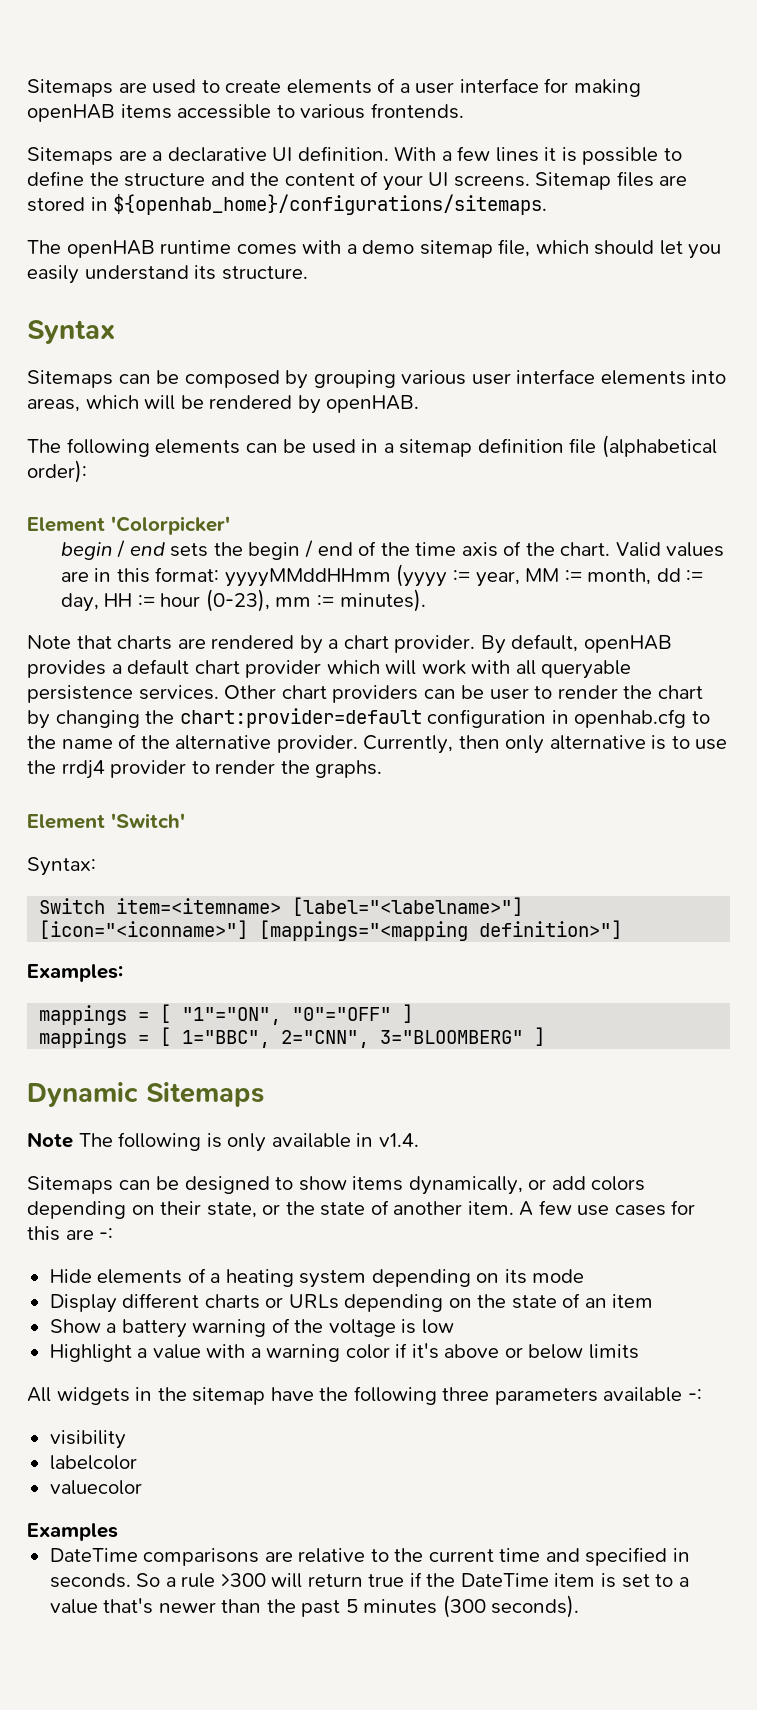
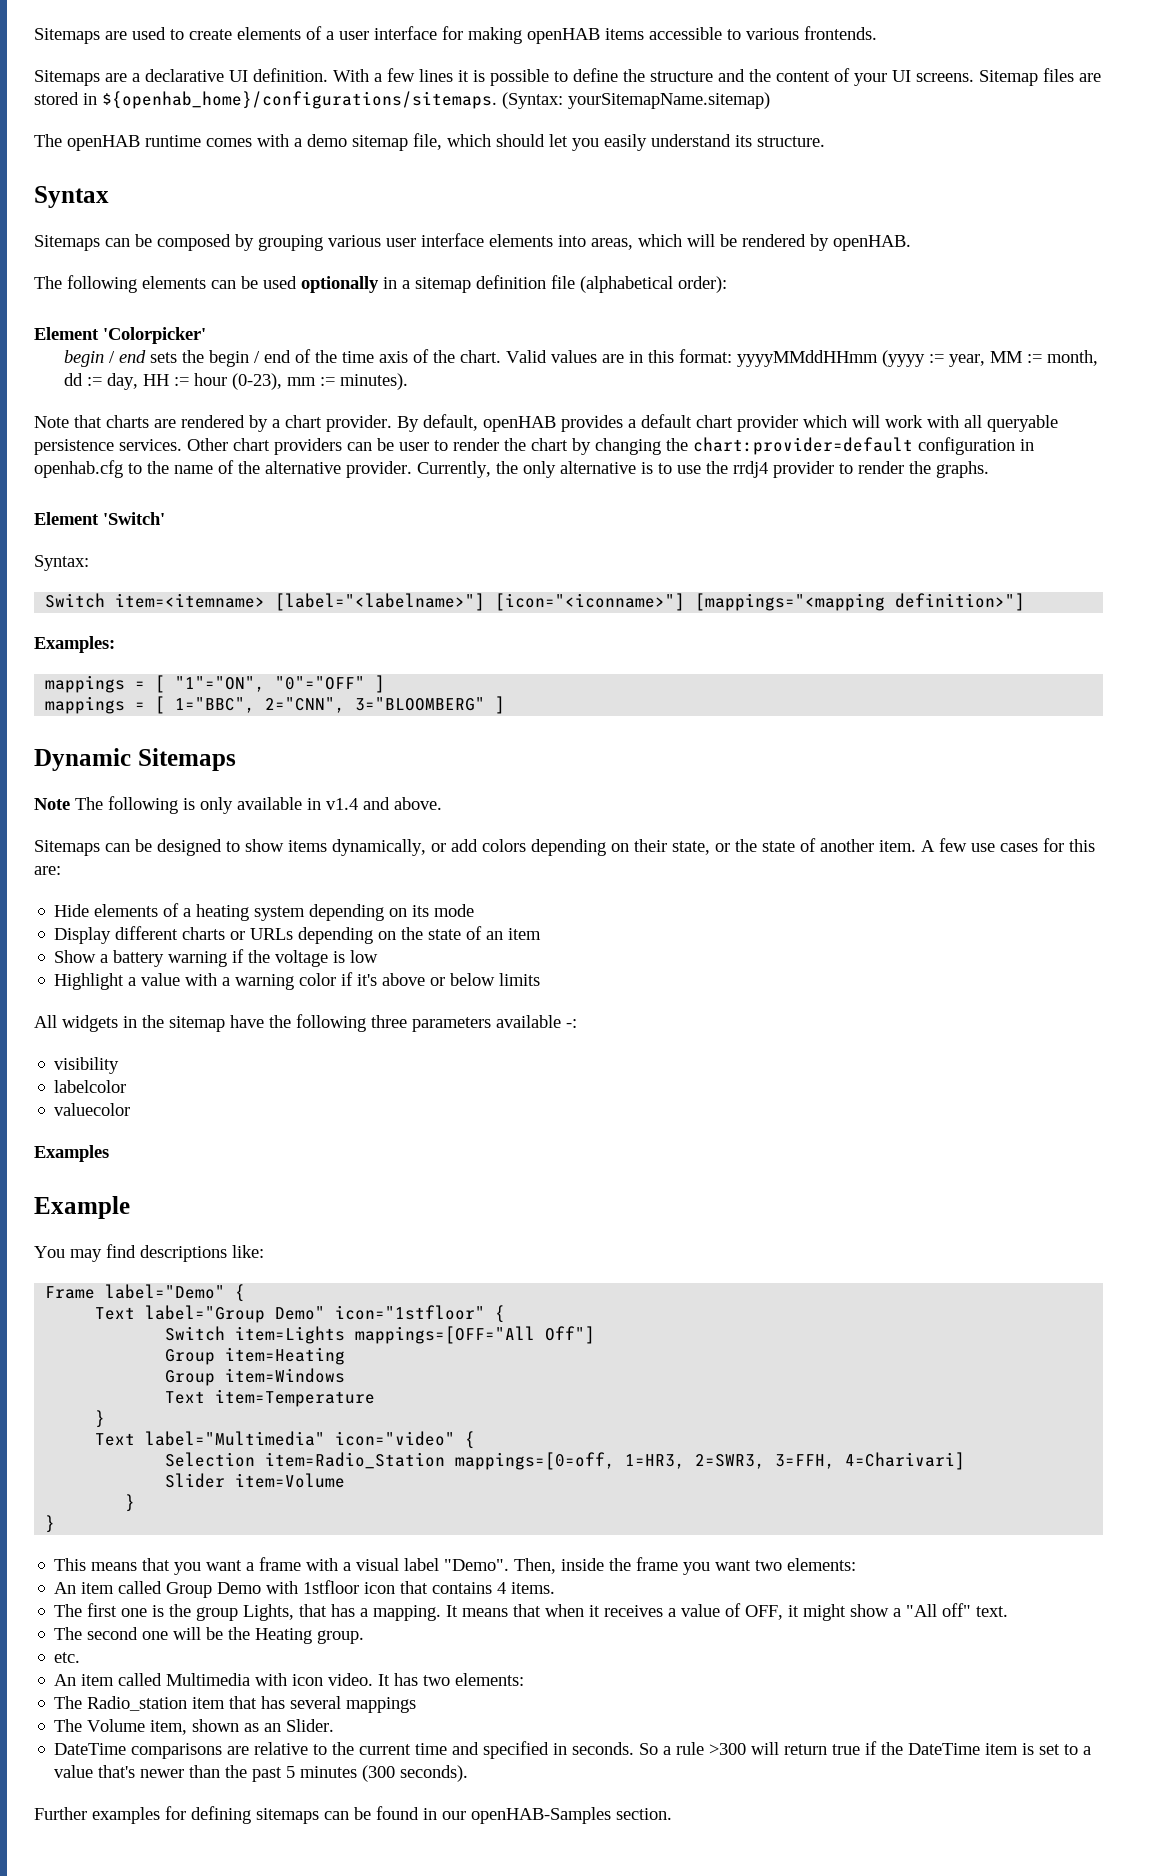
+ (Syntax: yourSitemapName.sitemap)
- The following elements can be used in a sitemap definition file (alphabetical order):
+ The following elements can be used optionally in a sitemap definition file (alphabetical order):
- Currently, then only alternative is to use the rrdj4 provider to render the graphs.
+ Currently, the only alternative is to use the rrdj4 provider to render the graphs.
- Note The following is only available in v1.4.
+ Note The following is only available in v1.4 and above.
- A few use cases for this are -:
+ A few use cases for this are:
- Show a battery warning of the voltage is low
+ Show a battery warning if the voltage is low
+ Example
+ You may find descriptions like:
+ Frame label="Demo" {
+ Text label="Group Demo" icon="1stfloor" {
+ Switch item=Lights mappings=[OFF="All Off"]
+ Group item=Heating
+ Group item=Windows
+ Text item=Temperature
+ }
+ Text label="Multimedia" icon="video" {
+ Selection item=Radio_Station mappings=[0=off, 1=HR3, 2=SWR3, 3=FFH, 4=Charivari]
+ Slider item=Volume
+ }
+ }
+ This means that you want a frame with a visual label "Demo". Then, inside the frame you want two elements:
+ An item called Group Demo with 1stfloor icon that contains 4 items.
+ The first one is the group Lights, that has a mapping. It means that when it receives a value of OFF, it might show a "All off" text.
+ The second one will be the Heating group.
+ etc.
+ An item called Multimedia with icon video. It has two elements:
+ The Radio_station item that has several mappings
+ The Volume item, shown as an Slider.
+ Further examples for defining sitemaps can be found in our openHAB-Samples section.

